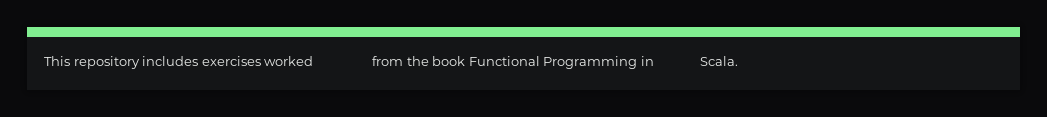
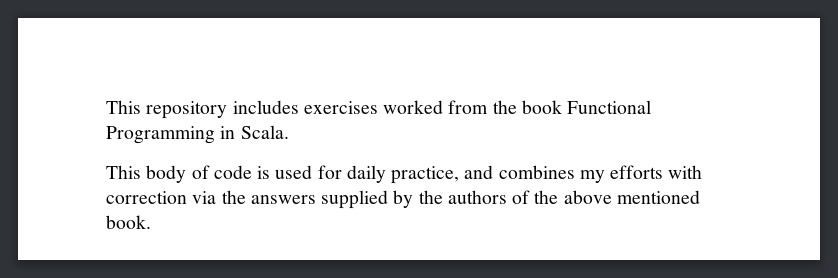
+ This body of code is used for daily practice, and combines my efforts with correction via the answers supplied by the authors of the above mentioned book.

